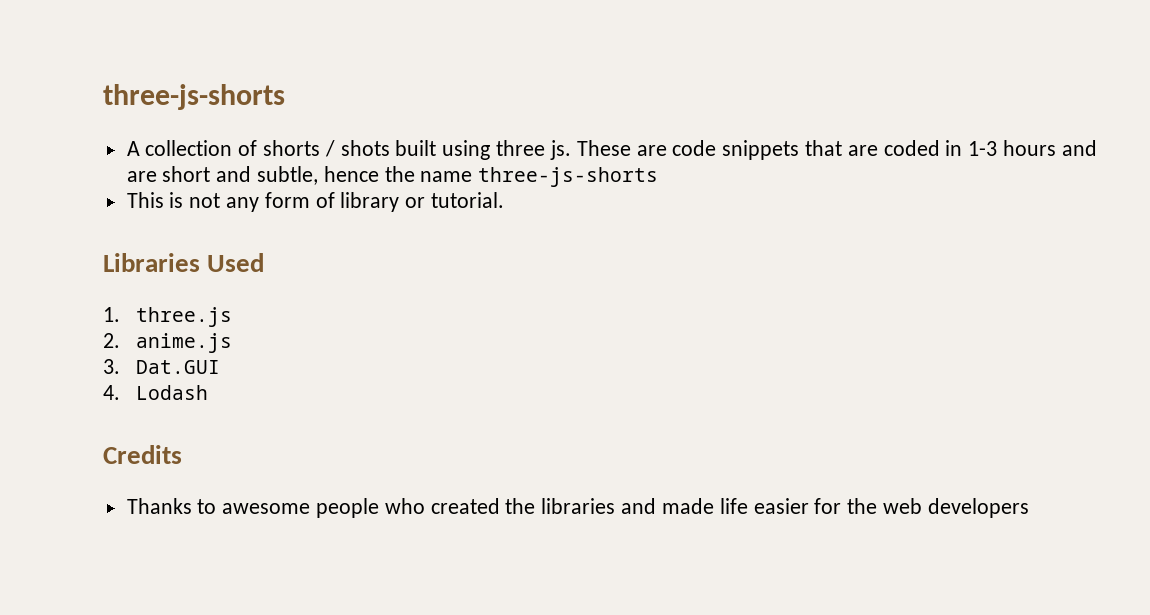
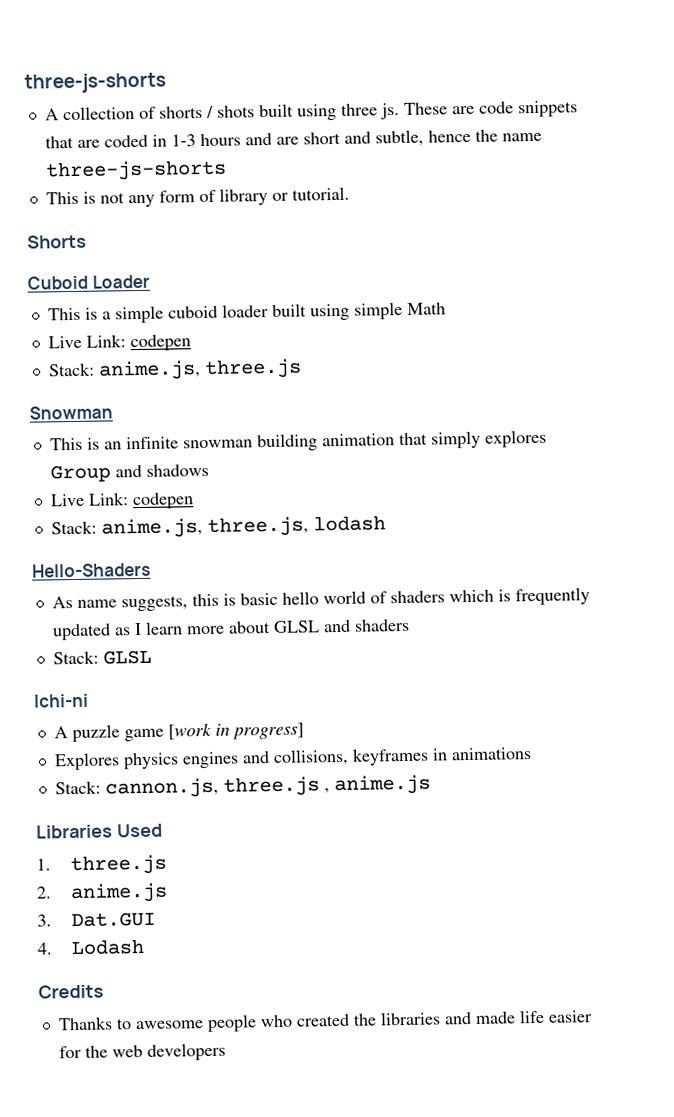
+ Shorts
+ Cuboid Loader
+ This is a simple cuboid loader built using simple Math
+ Live Link: codepen
+ Stack: anime.js, three.js
+ Snowman
+ This is an infinite snowman building animation that simply explores Group and shadows
+ Live Link: codepen
+ Stack: anime.js, three.js, lodash
+ Hello-Shaders
+ As name suggests, this is basic hello world of shaders which is frequently updated as I learn more about GLSL and shaders
+ Stack: GLSL
+ Ichi-ni
+ A puzzle game [work in progress]
+ Explores physics engines and collisions, keyframes in animations
+ Stack: cannon.js, three.js , anime.js

